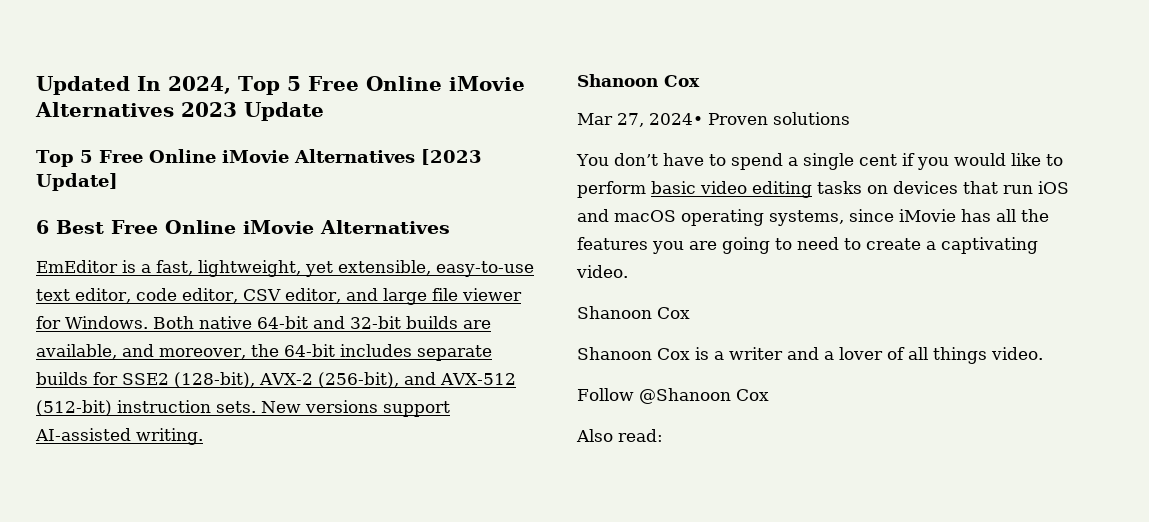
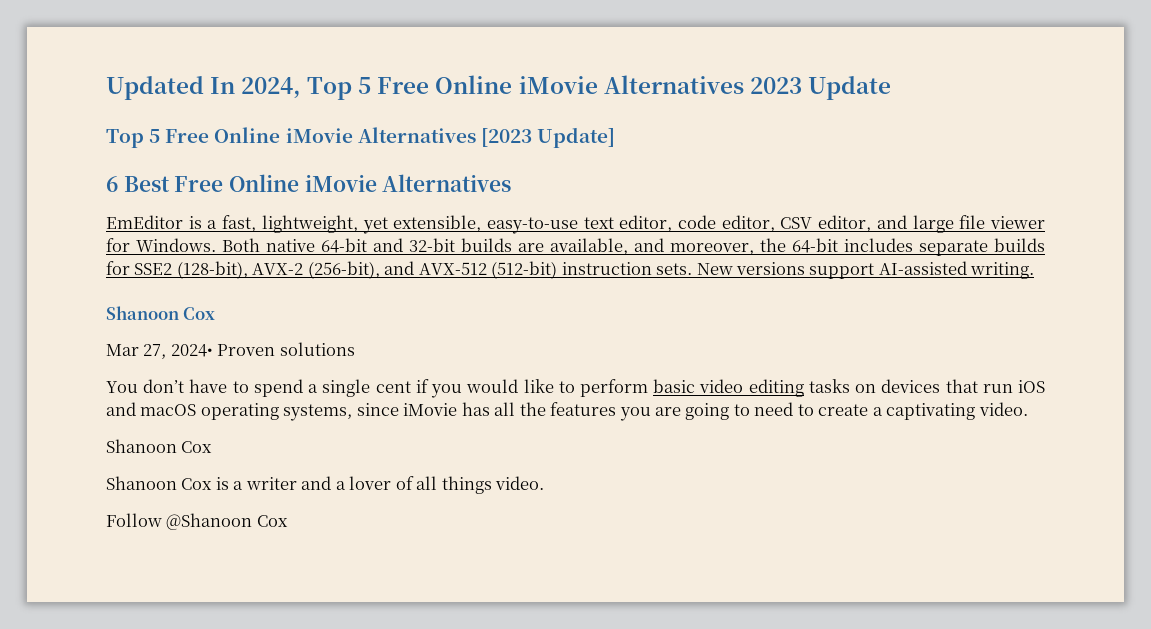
- Also read:

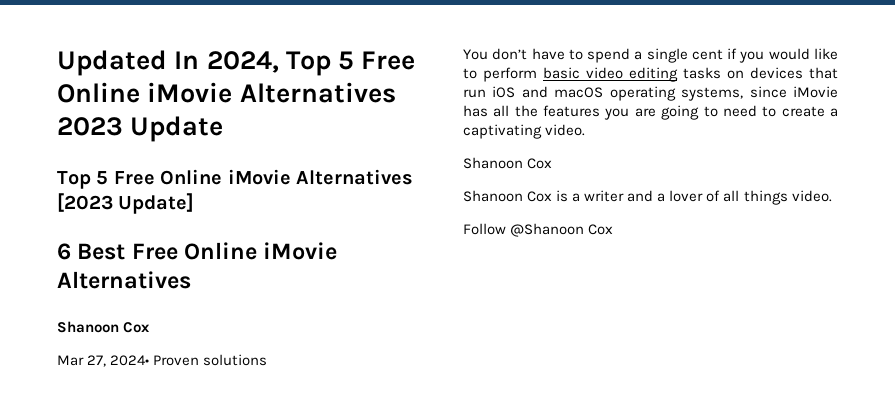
- EmEditor is a fast, lightweight, yet extensible, easy-to-use text editor, code editor, CSV editor, and large file viewer for Windows. Both native 64-bit and 32-bit builds are available, and moreover, the 64-bit includes separate builds for SSE2 (128-bit), AVX-2 (256-bit), and AVX-512 (512-bit) instruction sets. New versions support AI-assisted writing.

